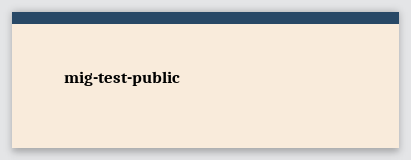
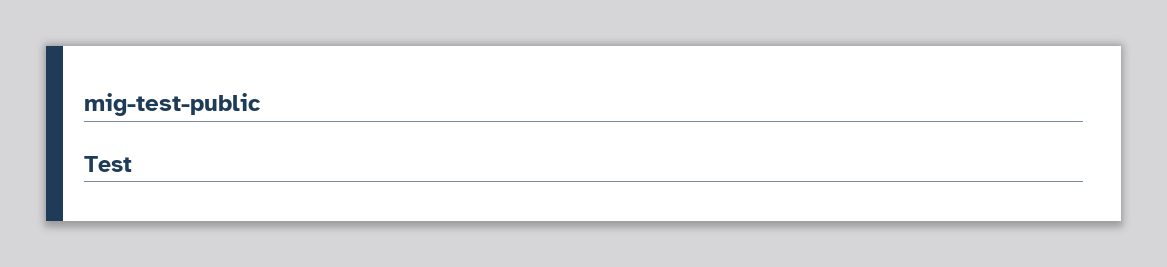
+ Test

